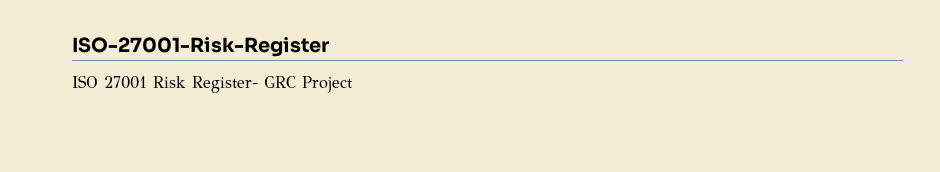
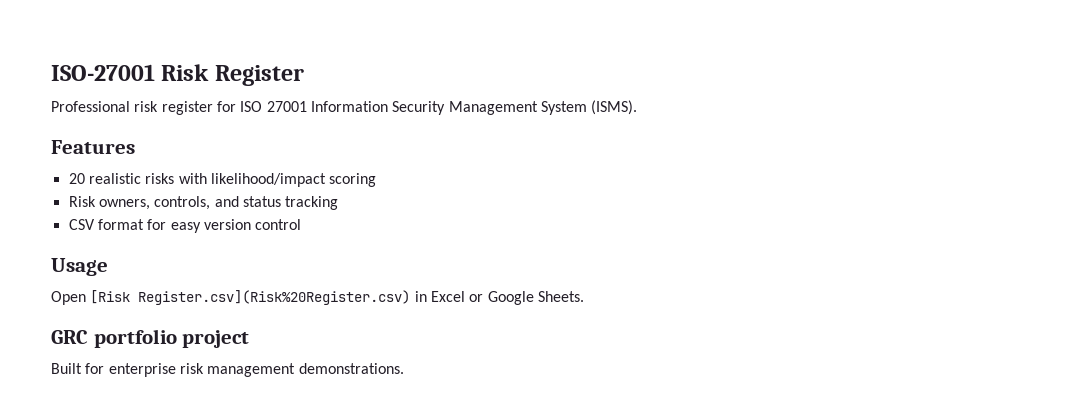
- ISO-27001-Risk-Register
- ISO 27001 Risk Register- GRC Project
+ ISO-27001 Risk Register
+ Professional risk register for ISO 27001 Information Security Management System (ISMS).
+ Features
+ 20 realistic risks with likelihood/impact scoring
+ Risk owners, controls, and status tracking
+ CSV format for easy version control
+ Usage
+ Open [Risk Register.csv](Risk%20Register.csv) in Excel or Google Sheets.
+ GRC portfolio project
+ Built for enterprise risk management demonstrations.

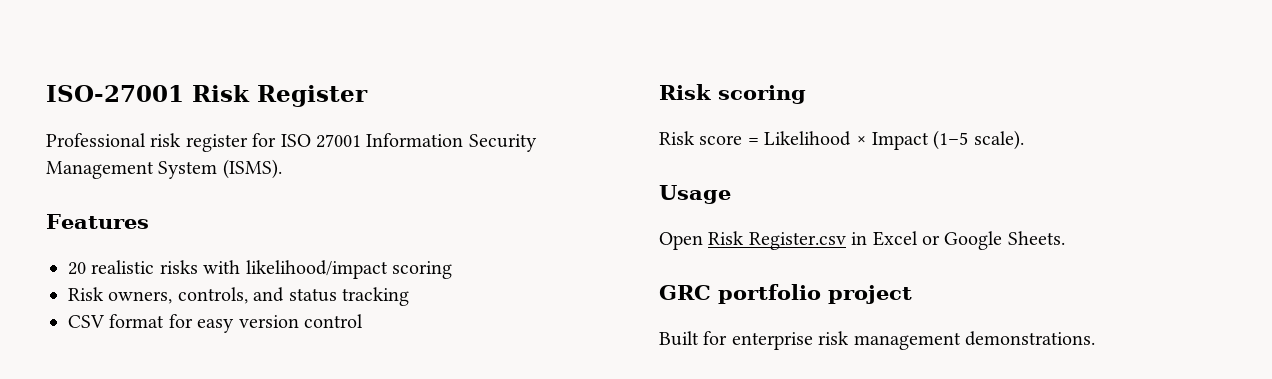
+ Risk scoring
+ Risk score = Likelihood × Impact (1–5 scale).
- Open [Risk Register.csv](Risk%20Register.csv) in Excel or Google Sheets.
+ Open Risk Register.csv in Excel or Google Sheets.

